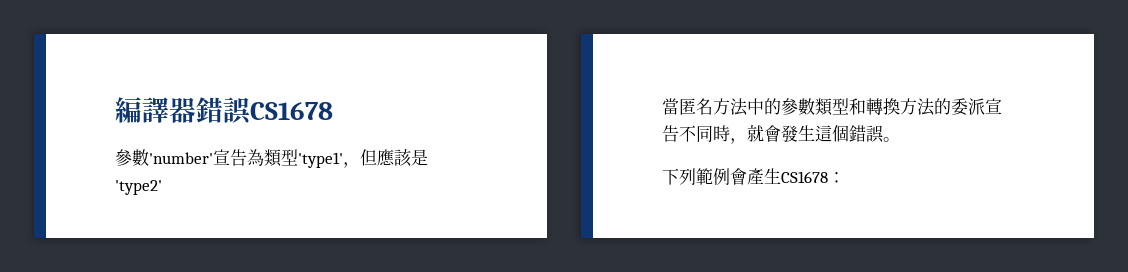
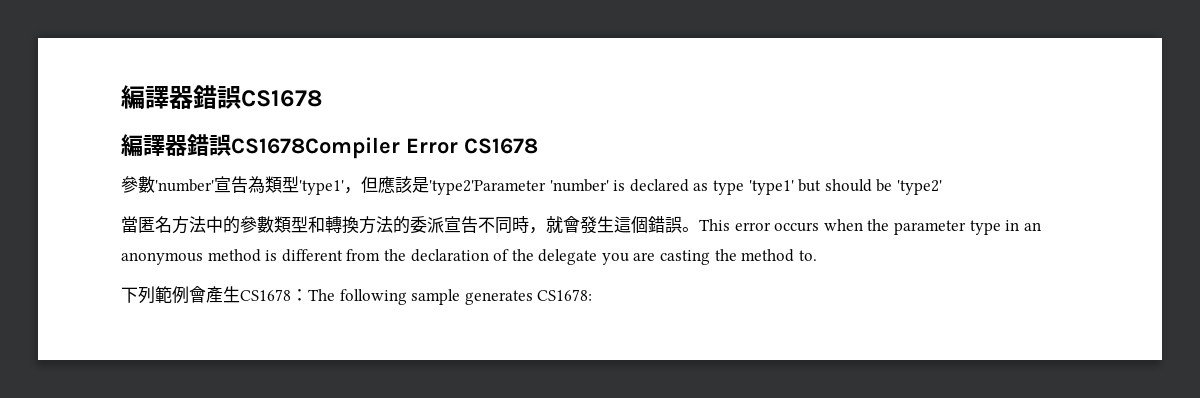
+ 編譯器錯誤CS1678Compiler Error CS1678
- 參數'number'宣告為類型'type1'，但應該是'type2'
+ 參數'number'宣告為類型'type1'，但應該是'type2'Parameter 'number' is declared as type 'type1' but should be 'type2'
+ This error occurs when the parameter type in an anonymous method is different from the declaration of the delegate you are casting the method to.
- 下列範例會產生CS1678：
+ 下列範例會產生CS1678：The following sample generates CS1678:

